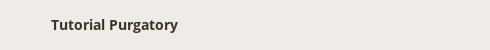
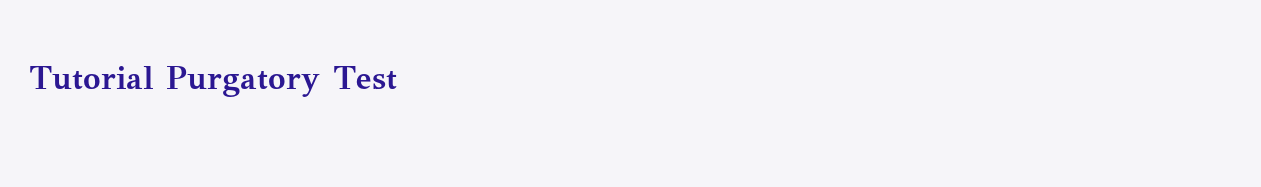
- Tutorial Purgatory
+ Tutorial Purgatory Test

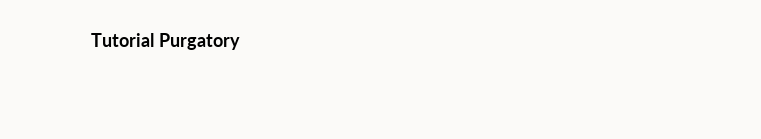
- Tutorial Purgatory Test
+ Tutorial Purgatory

